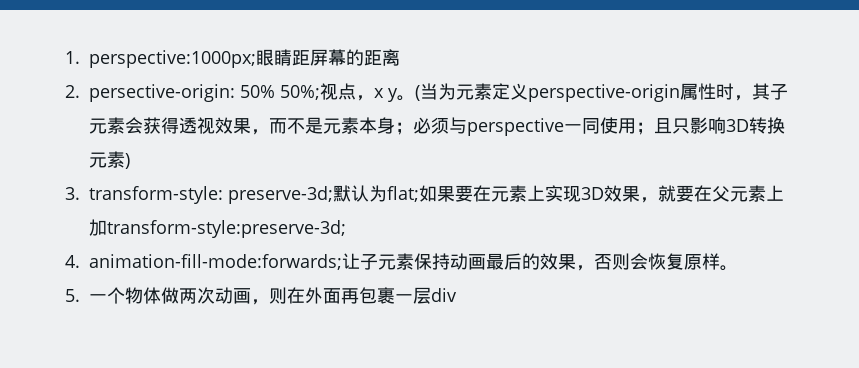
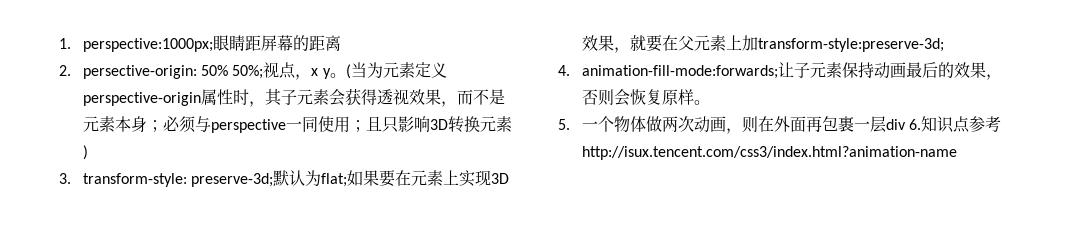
- 5.一个物体做两次动画，则在外面再包裹一层div
+ 5.一个物体做两次动画，则在外面再包裹一层div 6.知识点参考http://isux.tencent.com/css3/index.html?animation-name

